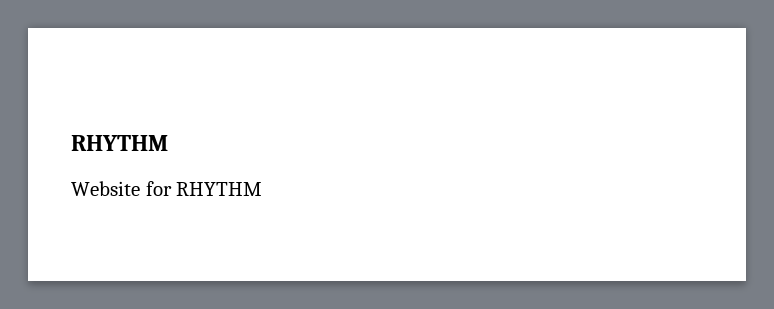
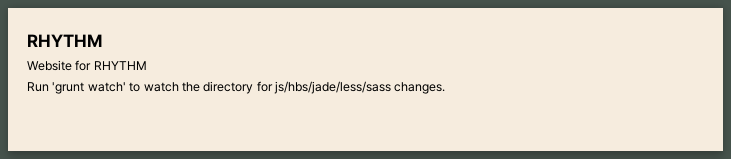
+ Run 'grunt watch' to watch the directory for js/hbs/jade/less/sass changes.

